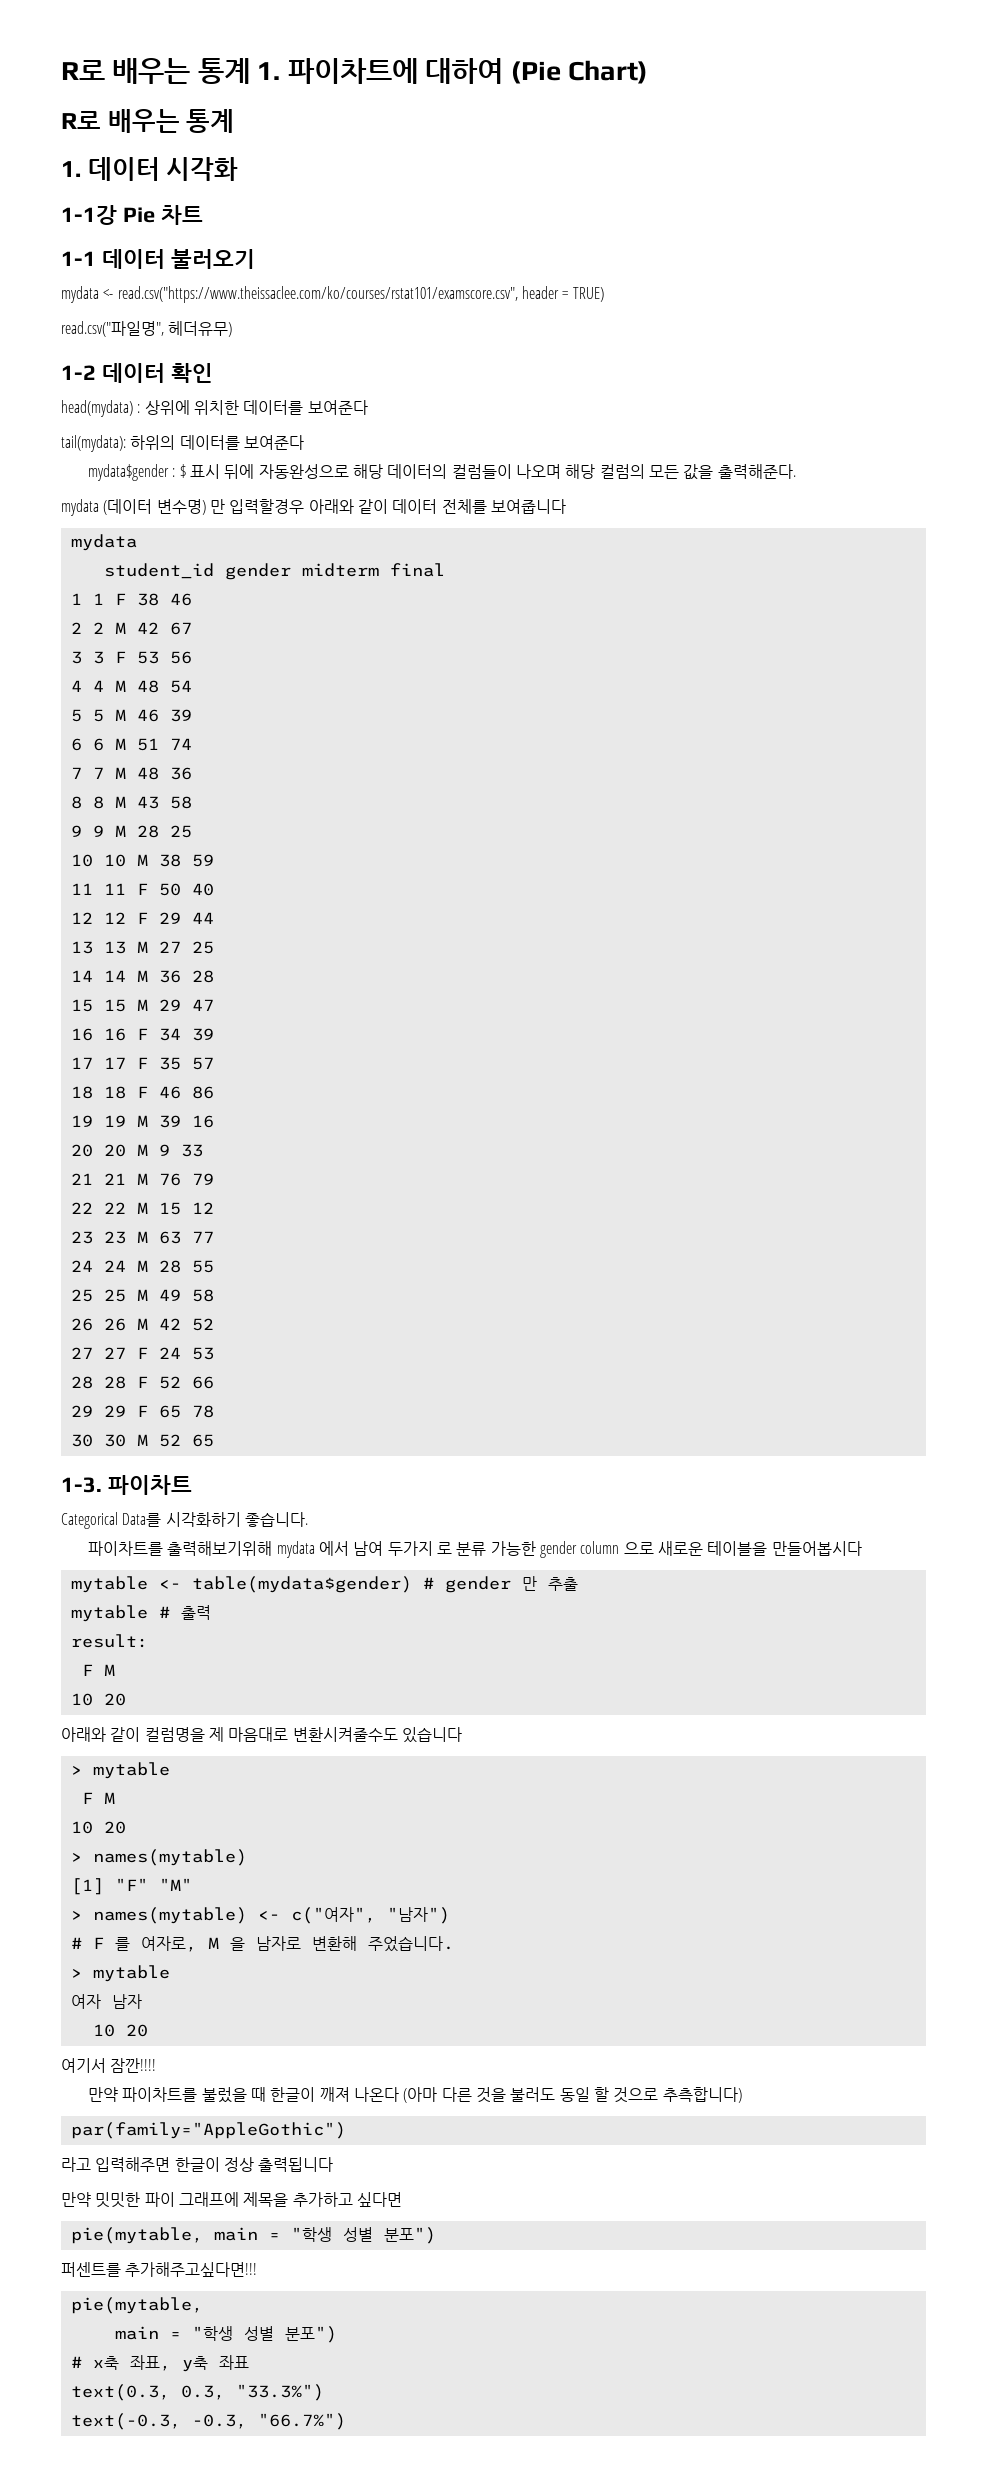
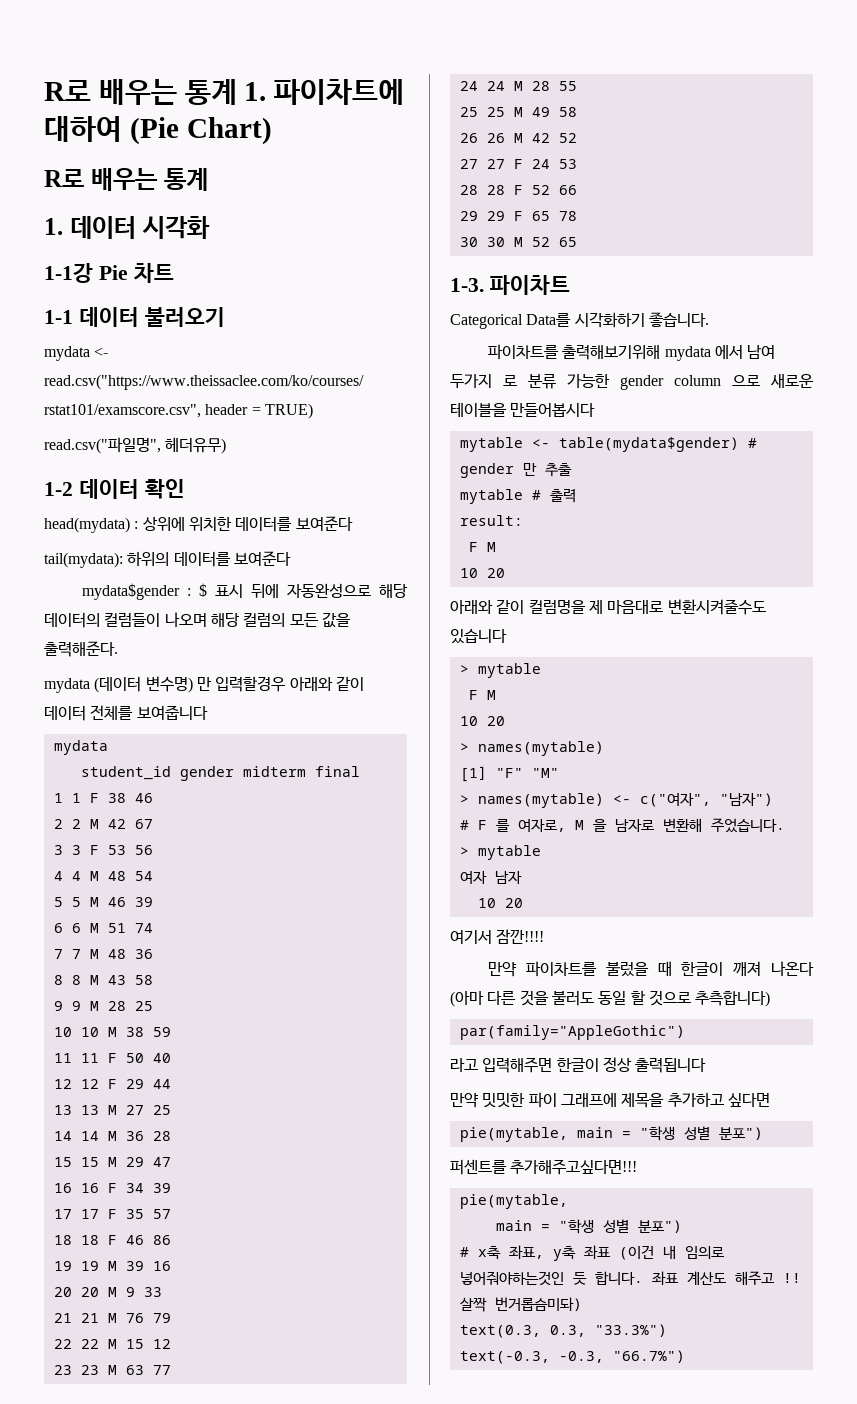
- # x축 좌표, y축 좌표
+ # x축 좌표, y축 좌표 (이건 내 임의로 넣어줘야하는것인 듯 합니다. 좌표 계산도 해주고 !! 살짝 번거롭슴미돠)

